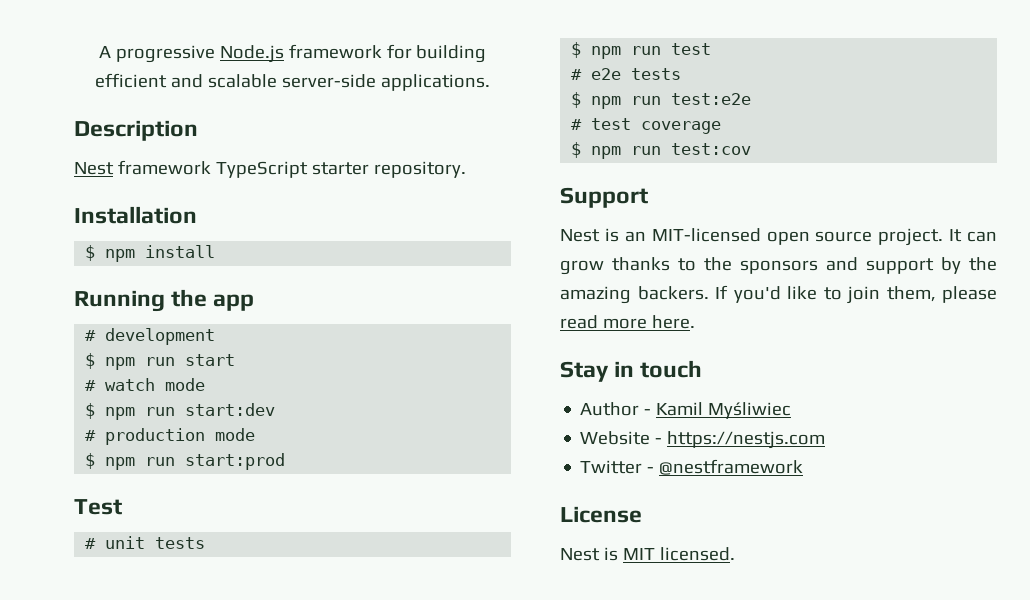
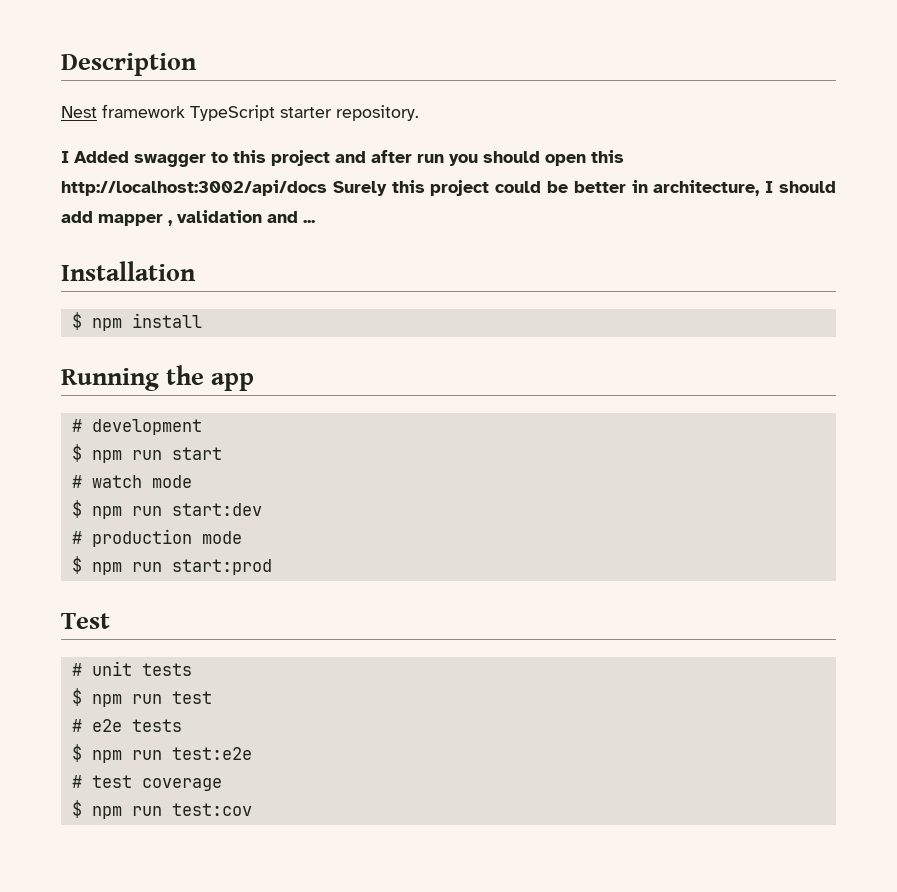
- A progressive Node.js framework for building efficient and scalable server-side applications.
+ I Added swagger to this project and after run you should open this http://localhost:3002/api/docs Surely this project could be better in architecture, I should add mapper , validation and ...
- Support
- Nest is an MIT-licensed open source project. It can grow thanks to the sponsors and support by the amazing backers. If you'd like to join them, please read more here.
- Stay in touch
- Author - Kamil Myśliwiec
- Website - https://nestjs.com
- Twitter - @nestframework
- License
- Nest is MIT licensed.

